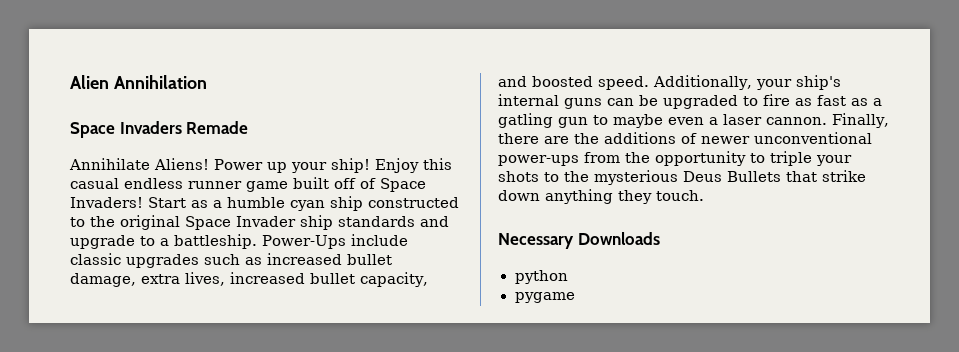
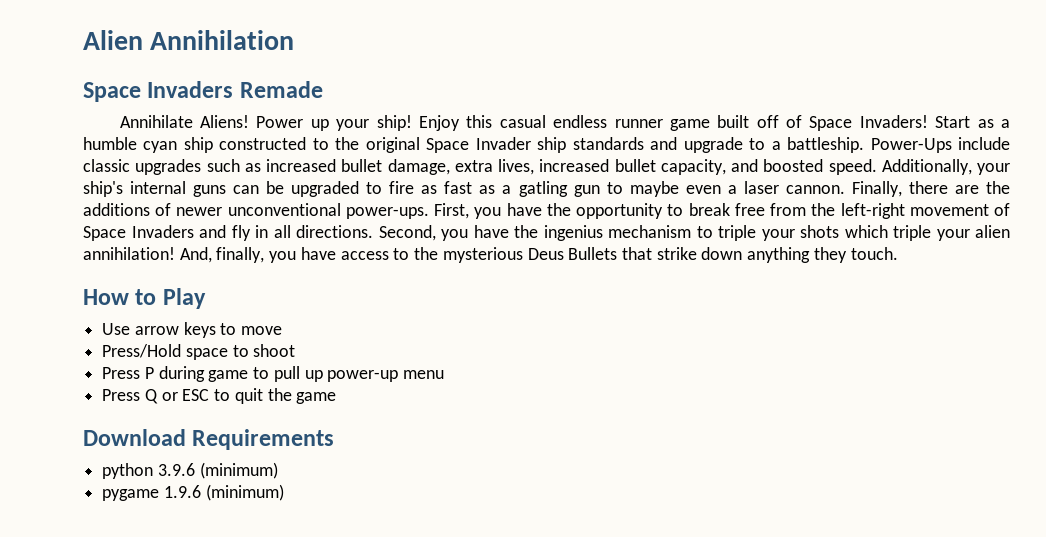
- Finally, there are the additions of newer unconventional power-ups from the opportunity to triple your shots to the mysterious Deus Bullets that strike down anything they touch.
+ Finally, there are the additions of newer unconventional power-ups. First, you have the opportunity to break free from the left-right movement of Space Invaders and fly in all directions. Second, you have the ingenius mechanism to triple your shots which triple your alien annihilation! And, finally, you have access to the mysterious Deus Bullets that strike down anything they touch.
- Necessary Downloads
+ How to Play
+ Use arrow keys to move
+ Press/Hold space to shoot
+ Press P during game to pull up power-up menu
+ Press Q or ESC to quit the game
+ Download Requirements
- python
+ python 3.9.6 (minimum)
- pygame
+ pygame 1.9.6 (minimum)

